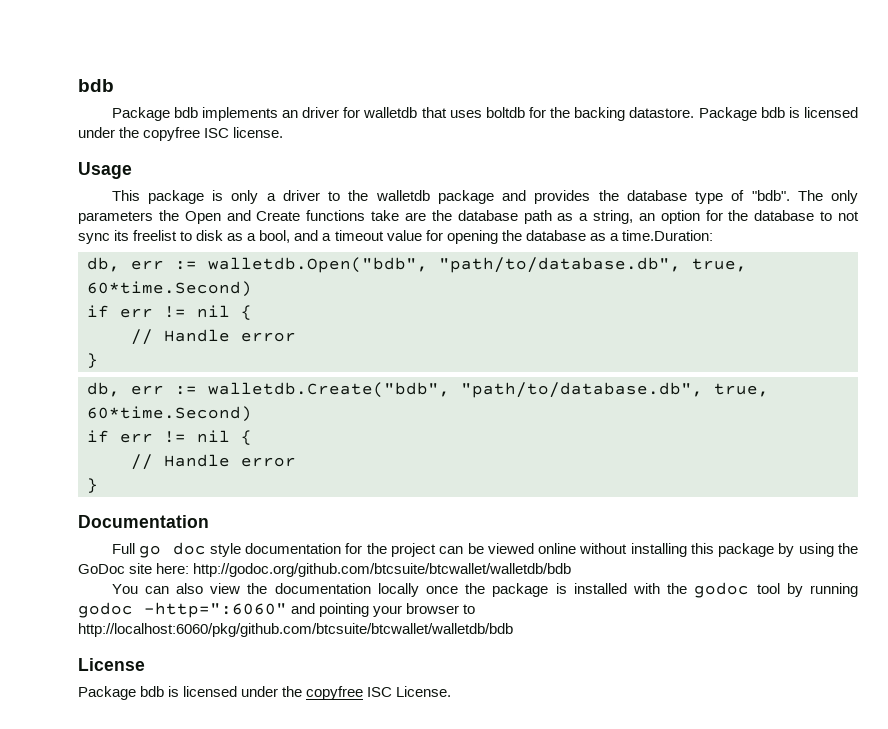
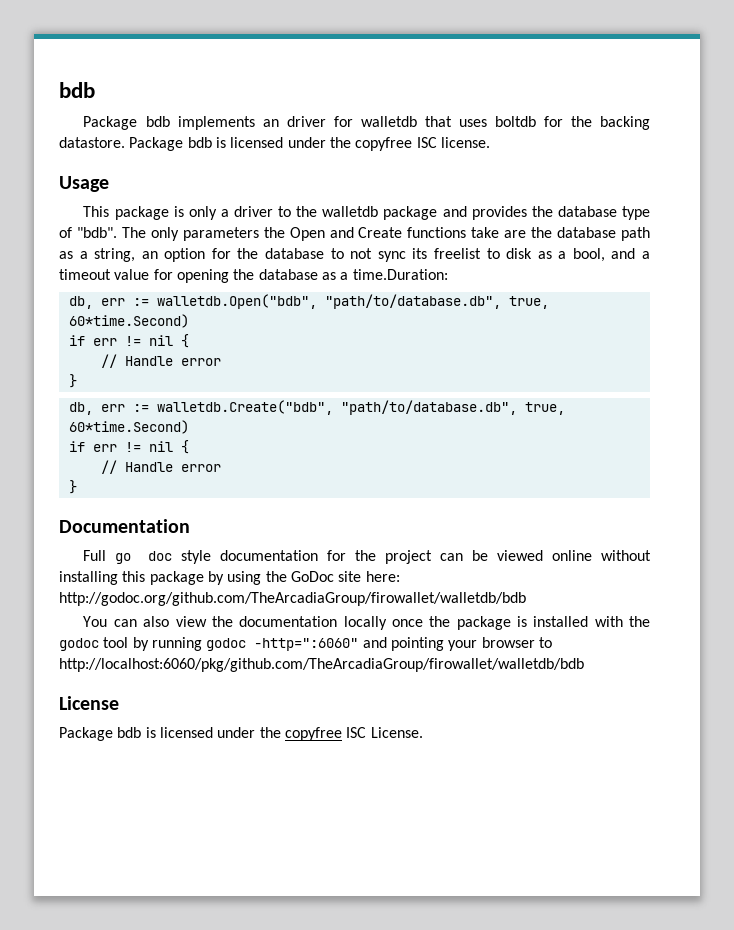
- Full go doc style documentation for the project can be viewed online without installing this package by using the GoDoc site here: http://godoc.org/github.com/btcsuite/btcwallet/walletdb/bdb
+ Full go doc style documentation for the project can be viewed online without installing this package by using the GoDoc site here: http://godoc.org/github.com/TheArcadiaGroup/firowallet/walletdb/bdb
- You can also view the documentation locally once the package is installed with the godoc tool by running godoc -http=":6060" and pointing your browser to http://localhost:6060/pkg/github.com/btcsuite/btcwallet/walletdb/bdb
+ You can also view the documentation locally once the package is installed with the godoc tool by running godoc -http=":6060" and pointing your browser to http://localhost:6060/pkg/github.com/TheArcadiaGroup/firowallet/walletdb/bdb

